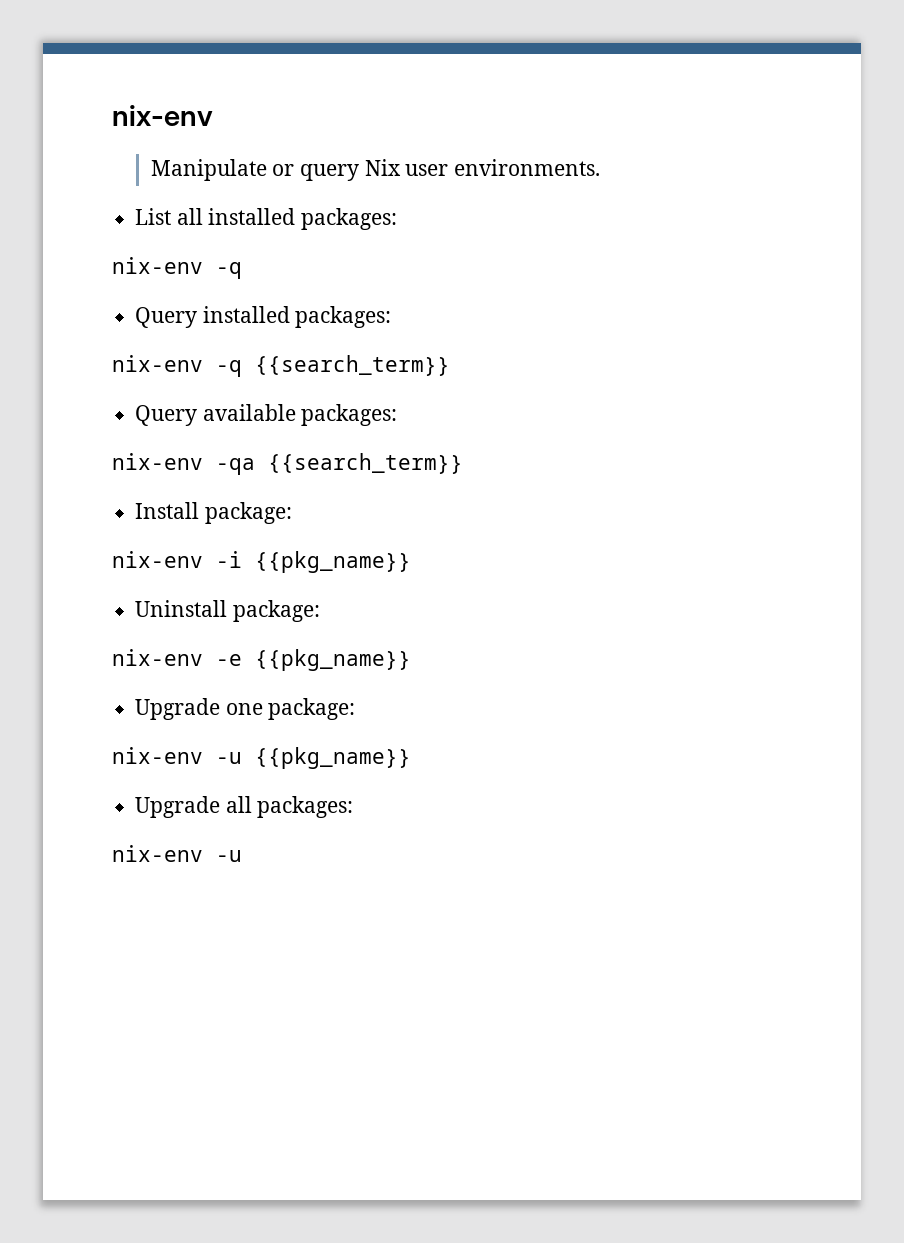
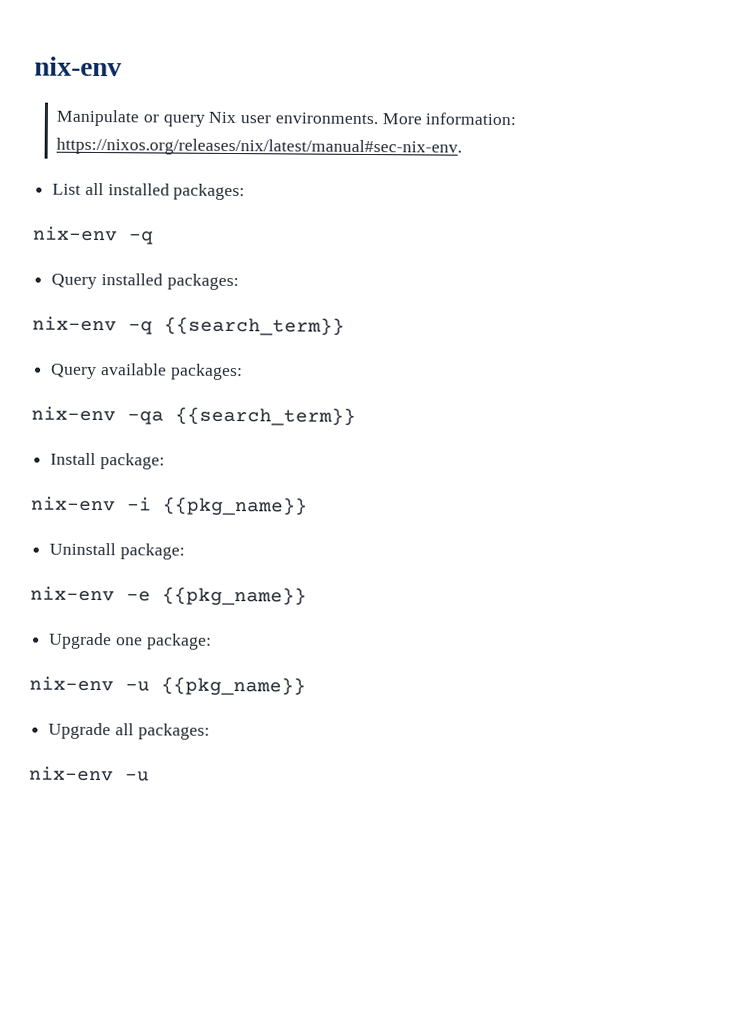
+ More information: https://nixos.org/releases/nix/latest/manual#sec-nix-env.

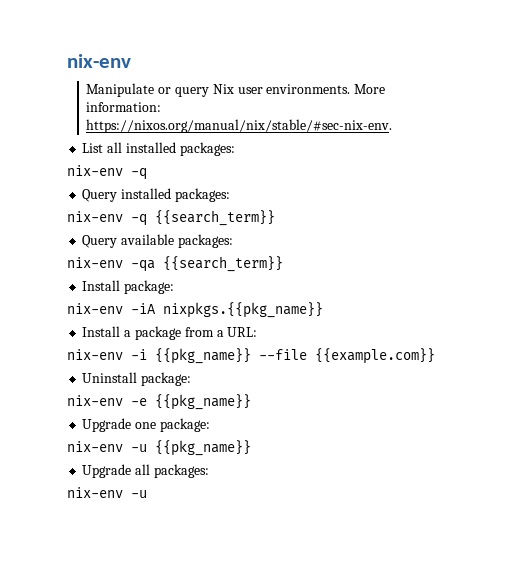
- More information: https://nixos.org/releases/nix/latest/manual#sec-nix-env.
+ More information: https://nixos.org/manual/nix/stable/#sec-nix-env.
+ nix-env -iA nixpkgs.{{pkg_name}}
+ Install a package from a URL:
- nix-env -i {{pkg_name}}
+ nix-env -i {{pkg_name}} --file {{example.com}}

